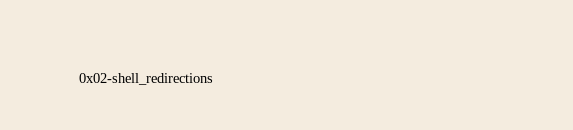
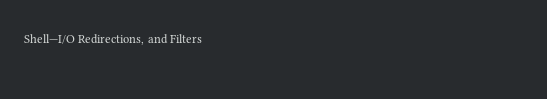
- 0x02-shell_redirections
+ Shell—I/O Redirections, and Filters

